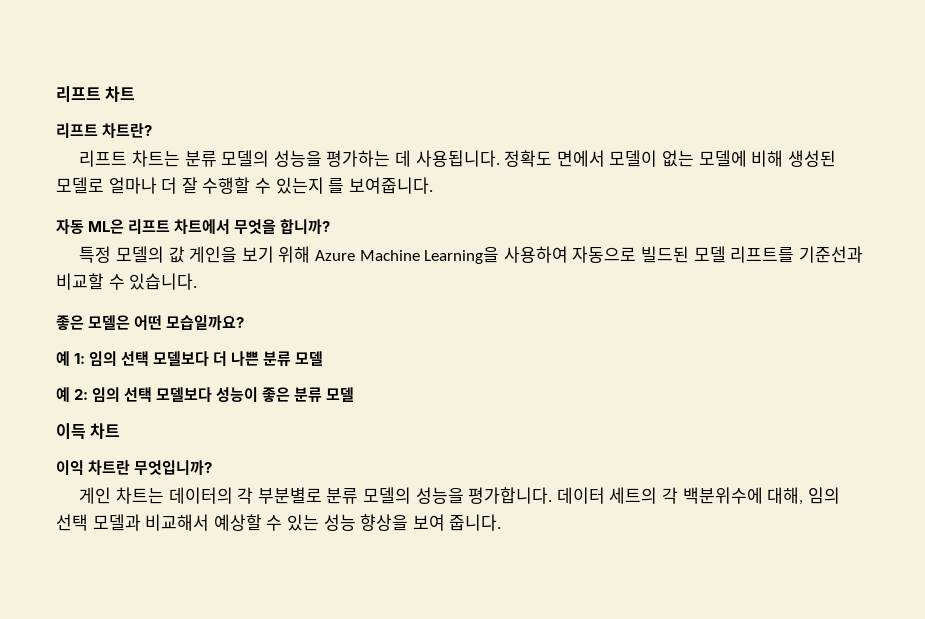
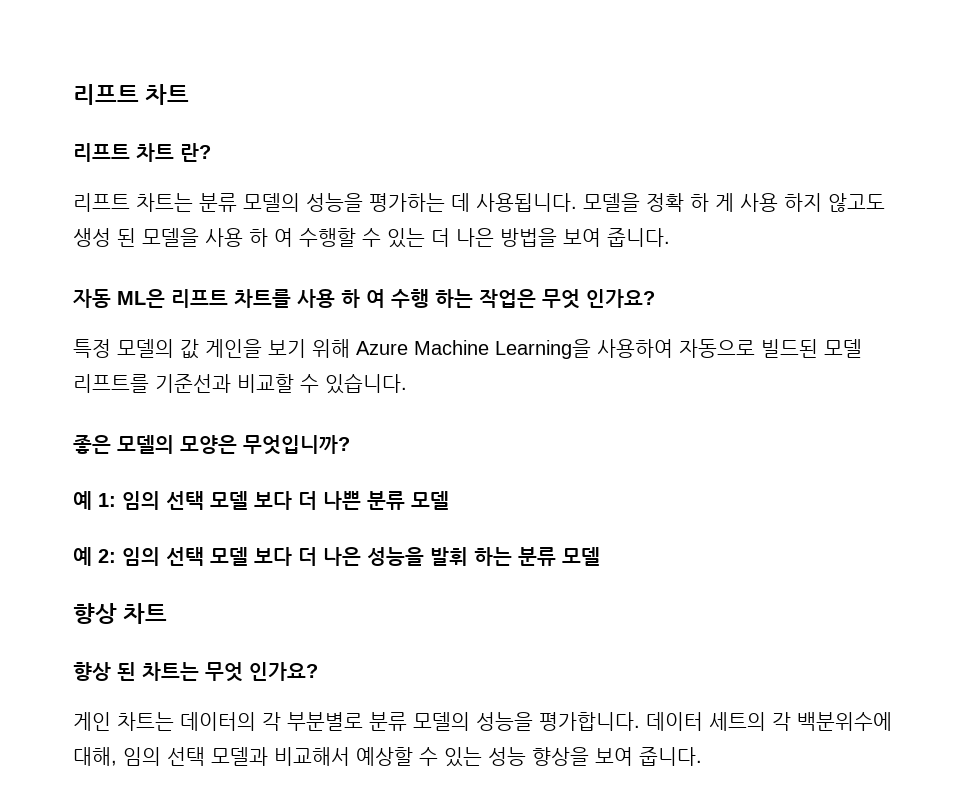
- 리프트 차트란?
+ 리프트 차트 란?
- 정확도 면에서 모델이 없는 모델에 비해 생성된 모델로 얼마나 더 잘 수행할 수 있는지 를 보여줍니다.
- 자동 ML은 리프트 차트에서 무엇을 합니까?
+ 모델을 정확 하 게 사용 하지 않고도 생성 된 모델을 사용 하 여 수행할 수 있는 더 나은 방법을 보여 줍니다.
+ 자동 ML은 리프트 차트를 사용 하 여 수행 하는 작업은 무엇 인가요?
- 좋은 모델은 어떤 모습일까요?
+ 좋은 모델의 모양은 무엇입니까?
- 예 1: 임의 선택 모델보다 더 나쁜 분류 모델
+ 예 1: 임의 선택 모델 보다 더 나쁜 분류 모델
- 예 2: 임의 선택 모델보다 성능이 좋은 분류 모델
- 이득 차트
- 이익 차트란 무엇입니까?
+ 예 2: 임의 선택 모델 보다 더 나은 성능을 발휘 하는 분류 모델
+ 향상 차트
+ 향상 된 차트는 무엇 인가요?

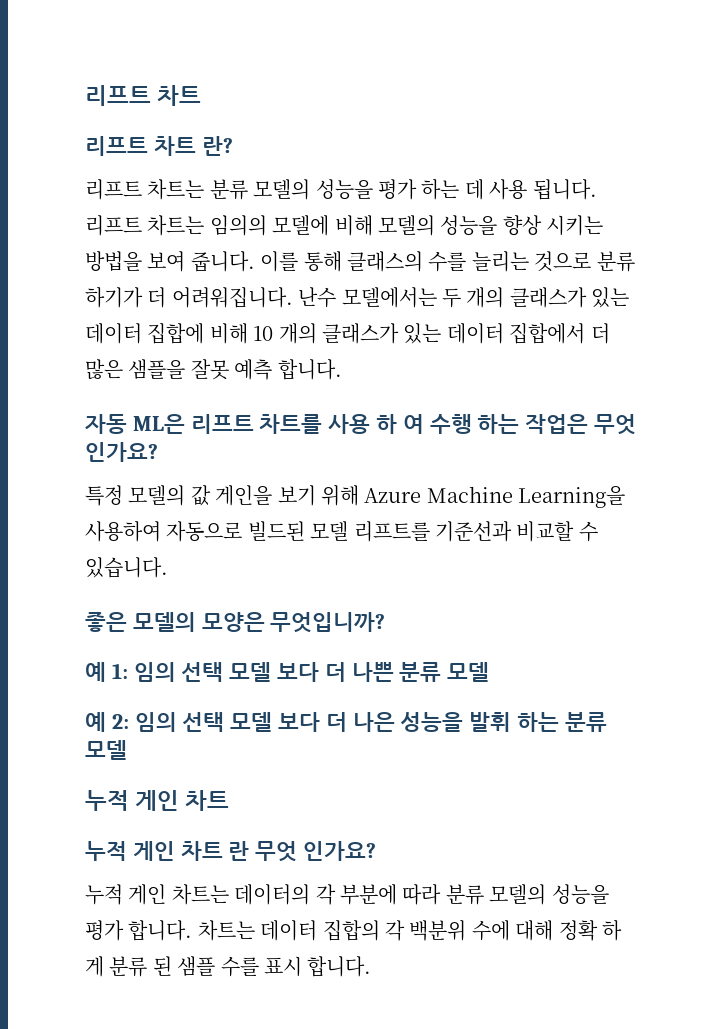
- 리프트 차트는 분류 모델의 성능을 평가하는 데 사용됩니다. 모델을 정확 하 게 사용 하지 않고도 생성 된 모델을 사용 하 여 수행할 수 있는 더 나은 방법을 보여 줍니다.
+ 리프트 차트는 분류 모델의 성능을 평가 하는 데 사용 됩니다. 리프트 차트는 임의의 모델에 비해 모델의 성능을 향상 시키는 방법을 보여 줍니다. 이를 통해 클래스의 수를 늘리는 것으로 분류 하기가 더 어려워집니다. 난수 모델에서는 두 개의 클래스가 있는 데이터 집합에 비해 10 개의 클래스가 있는 데이터 집합에서 더 많은 샘플을 잘못 예측 합니다.
  예 2: 임의 선택 모델 보다 더 나은 성능을 발휘 하는 분류 모델
- 향상 차트
- 향상 된 차트는 무엇 인가요?
- 게인 차트는 데이터의 각 부분별로 분류 모델의 성능을 평가합니다. 데이터 세트의 각 백분위수에 대해, 임의 선택 모델과 비교해서 예상할 수 있는 성능 향상을 보여 줍니다.
+ 누적 게인 차트
+ 누적 게인 차트 란 무엇 인가요?
+ 누적 게인 차트는 데이터의 각 부분에 따라 분류 모델의 성능을 평가 합니다. 차트는 데이터 집합의 각 백분위 수에 대해 정확 하 게 분류 된 샘플 수를 표시 합니다.

